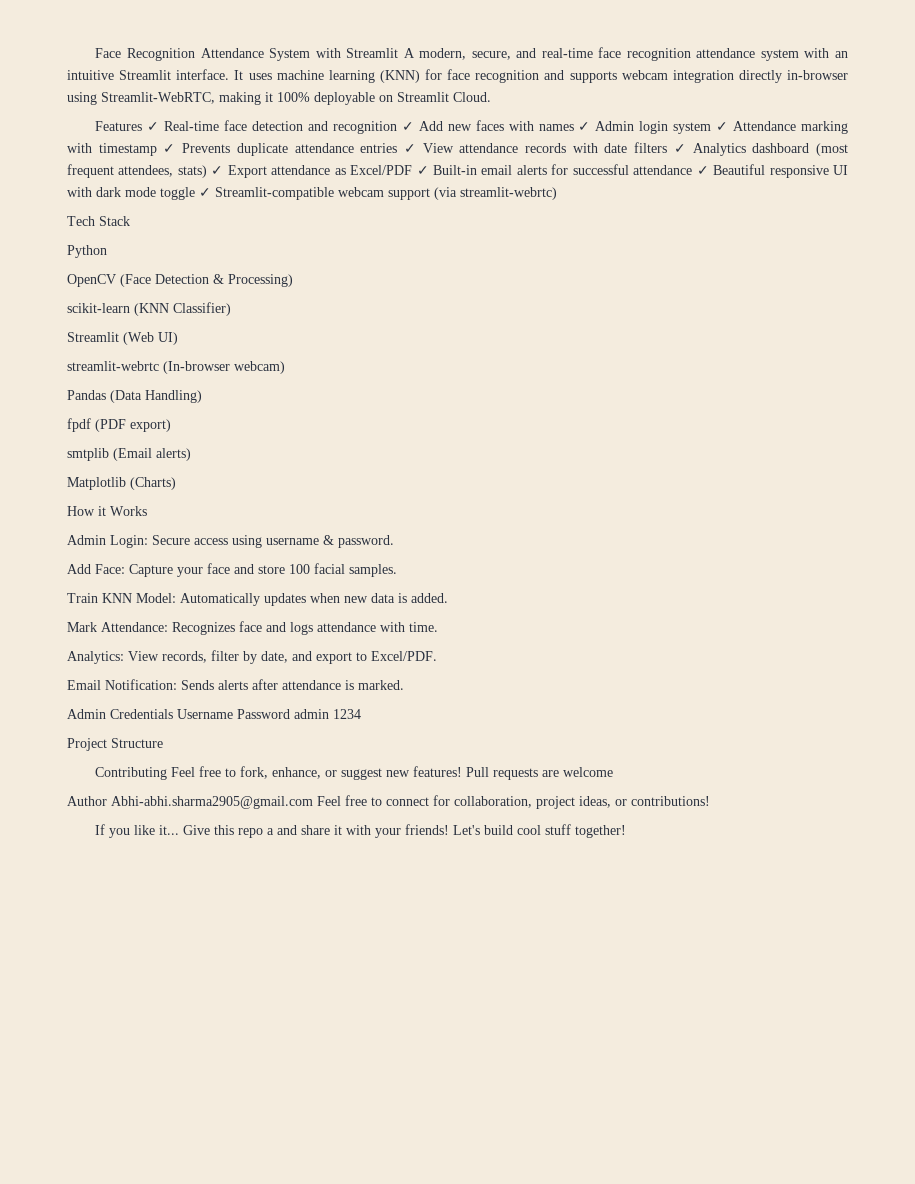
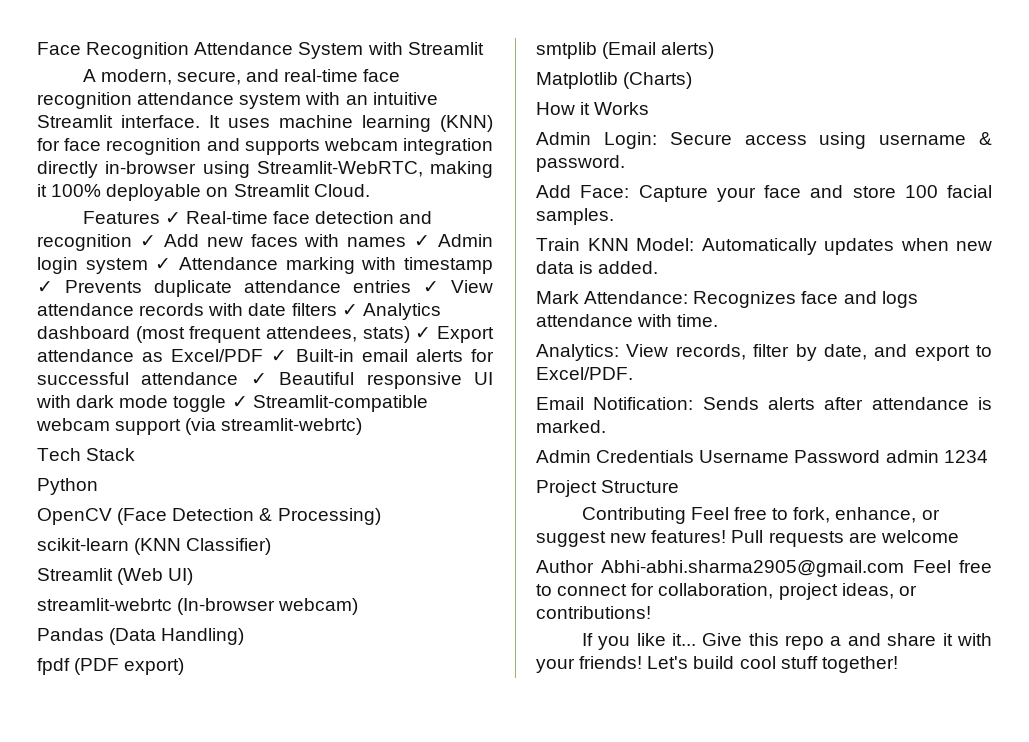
- Face Recognition Attendance System with Streamlit A modern, secure, and real-time face recognition attendance system with an intuitive Streamlit interface.
+ Face Recognition Attendance System with Streamlit
+ A modern, secure, and real-time face recognition attendance system with an intuitive Streamlit interface.

